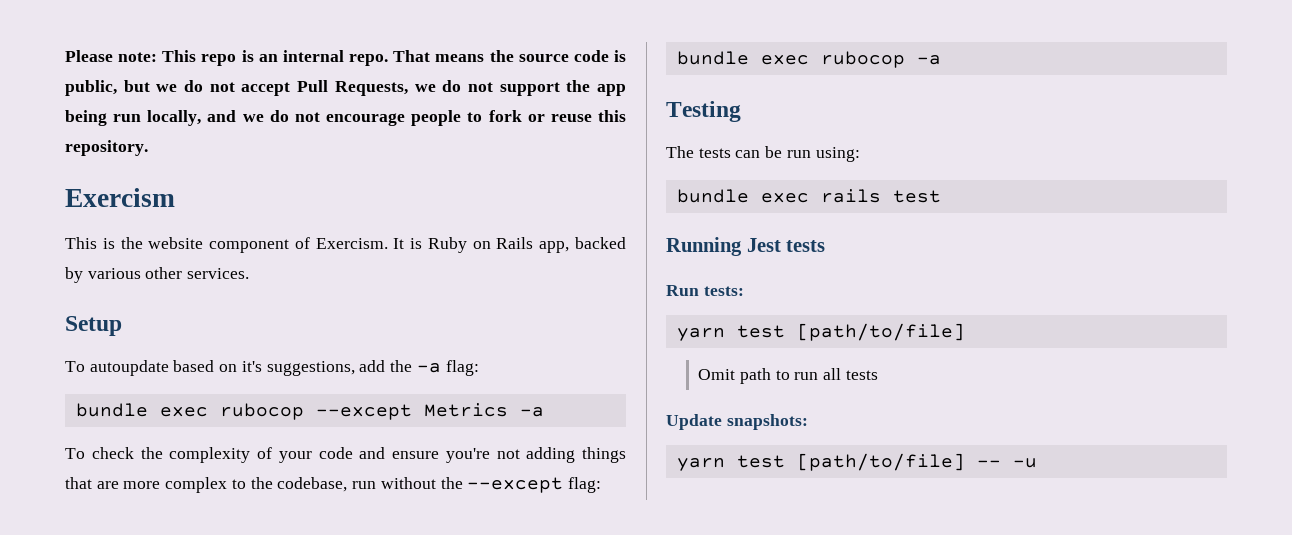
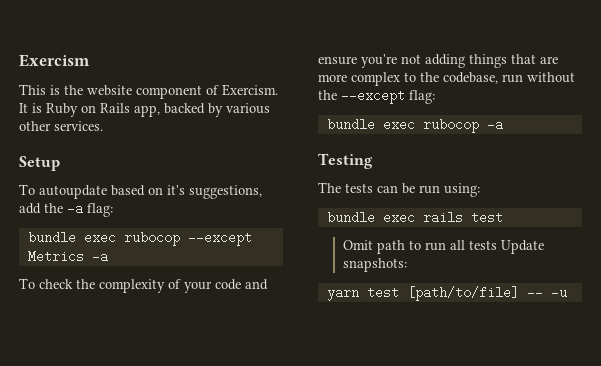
- Please note: This repo is an internal repo. That means the source code is public, but we do not accept Pull Requests, we do not support the app being run locally, and we do not encourage people to fork or reuse this repository.
- Running Jest tests
- Run tests:
- yarn test [path/to/file]
- Omit path to run all tests
- Update snapshots:
+ Omit path to run all tests Update snapshots:

